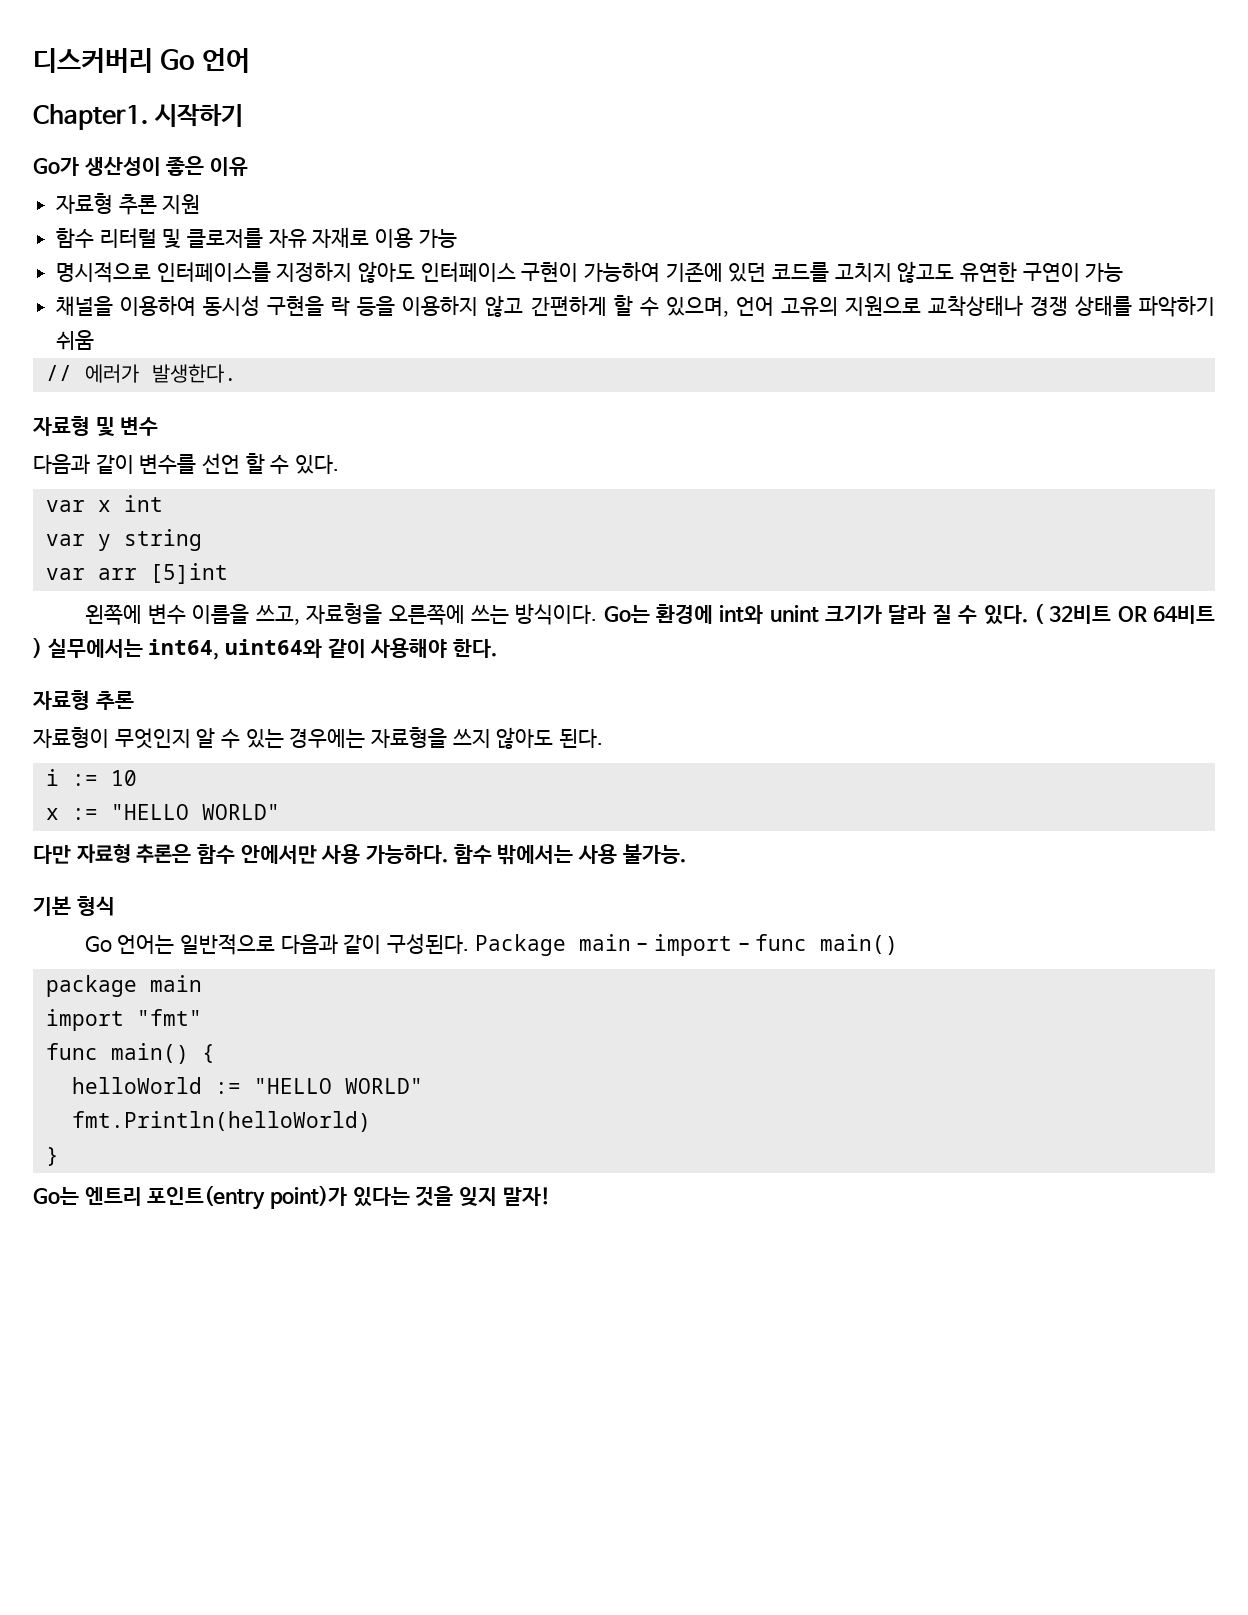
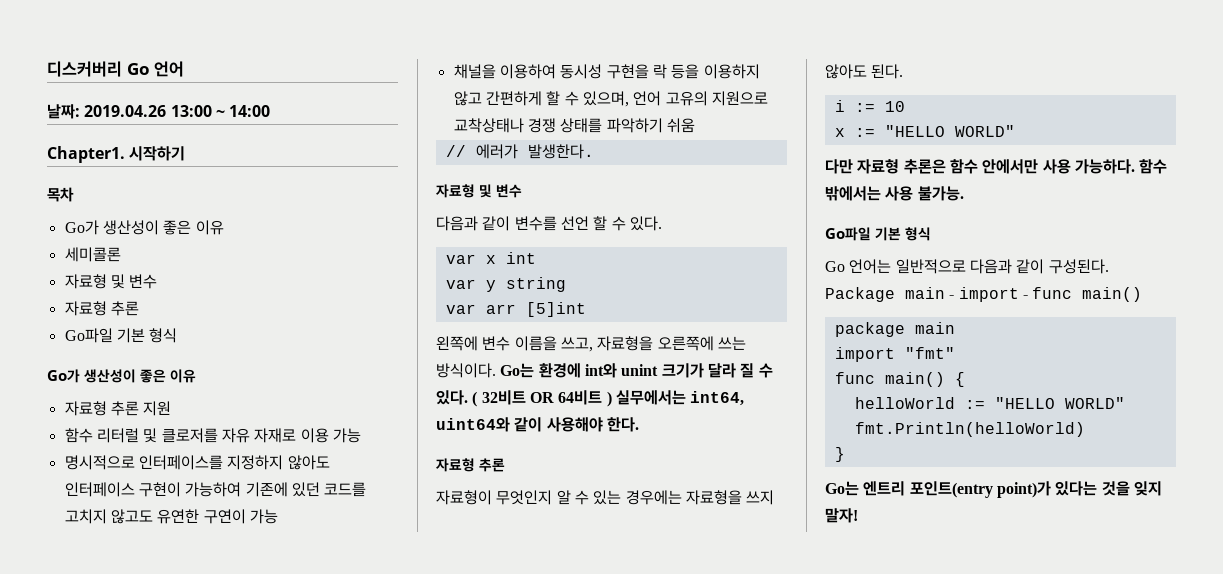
+ 날짜: 2019.04.26 13:00 ~ 14:00
  Chapter1. 시작하기
+ 목차
+ Go가 생산성이 좋은 이유
+ 세미콜론
+ 자료형 및 변수
+ 자료형 추론
+ Go파일 기본 형식
  함수 밖에서는 사용 불가능.
- 기본 형식
+ Go파일 기본 형식

